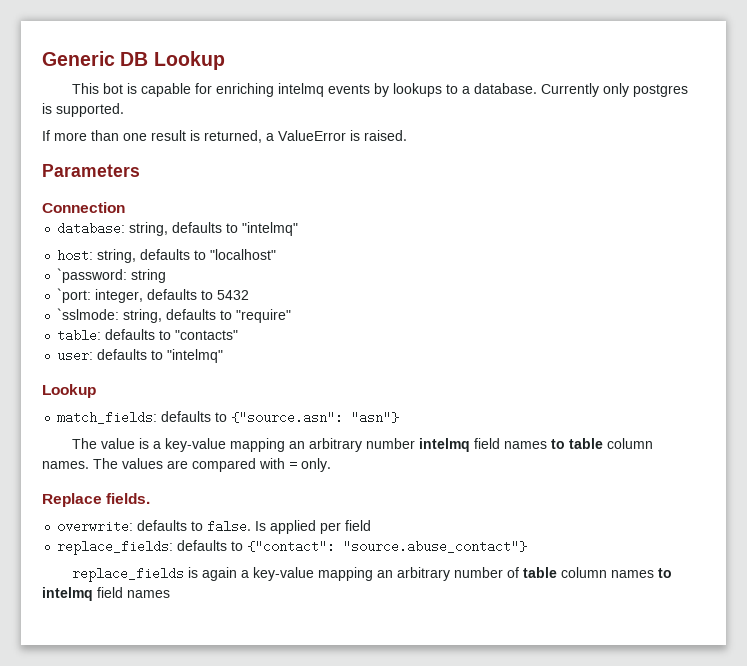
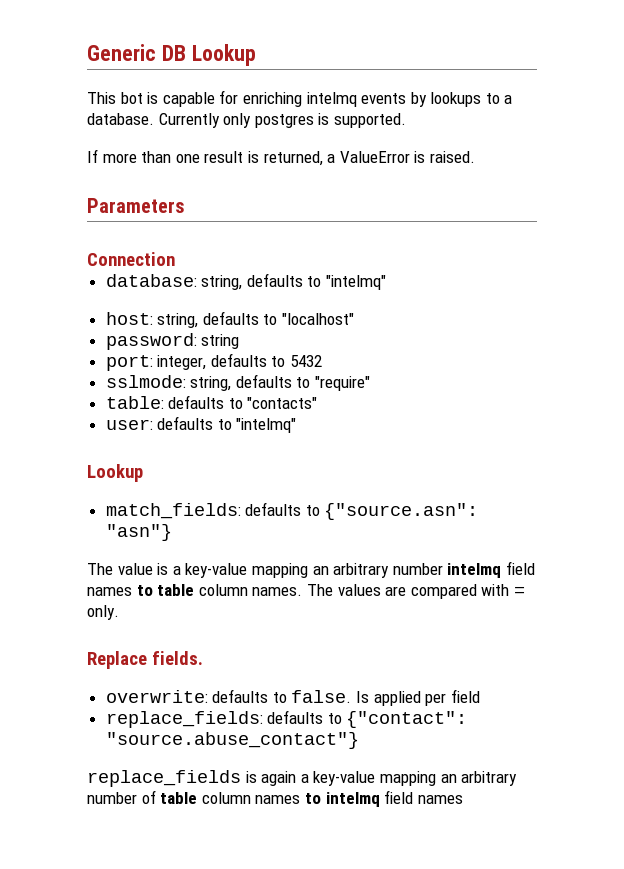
- `password: string
+ password: string
- `port: integer, defaults to 5432
+ port: integer, defaults to 5432
- `sslmode: string, defaults to "require"
+ sslmode: string, defaults to "require"

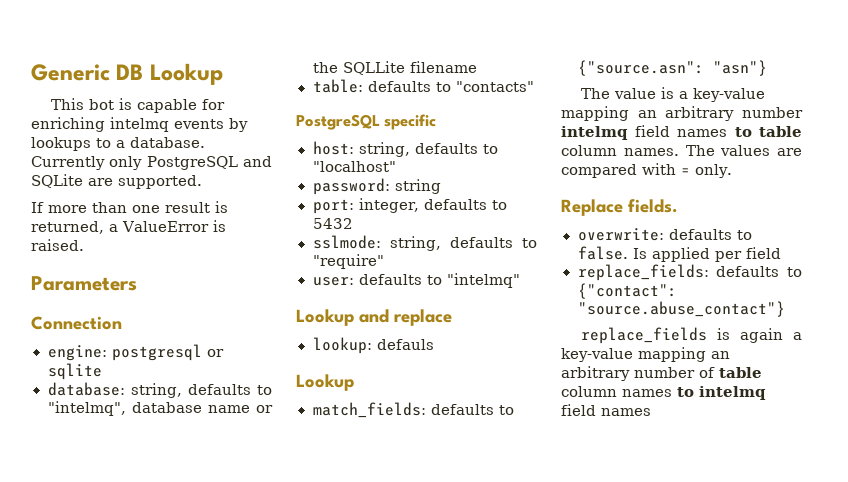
- Currently only postgres is supported.
+ Currently only PostgreSQL and SQLite are supported.
+ engine: postgresql or sqlite
- database: string, defaults to "intelmq"
+ database: string, defaults to "intelmq", database name or the SQLLite filename
+ table: defaults to "contacts"
+ PostgreSQL specific
- table: defaults to "contacts"
+ Lookup and replace
+ lookup: defauls

